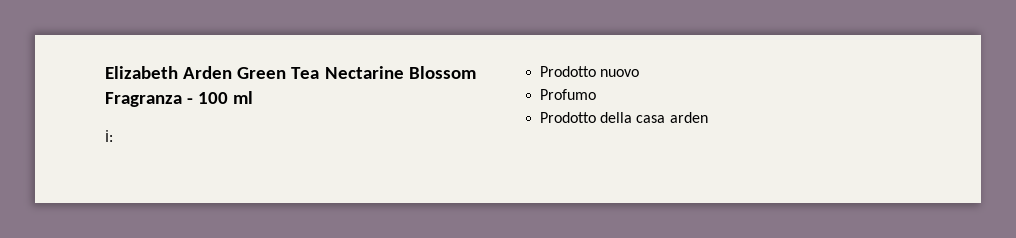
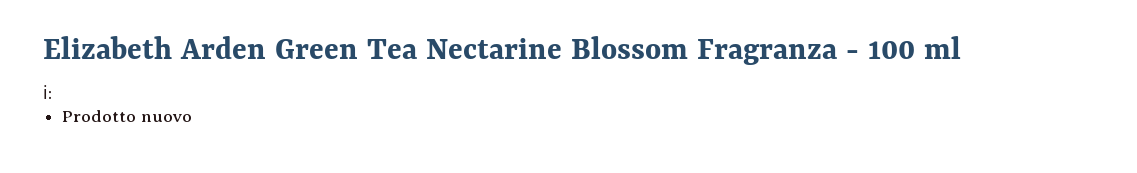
- Profumo
- Prodotto della casa arden

